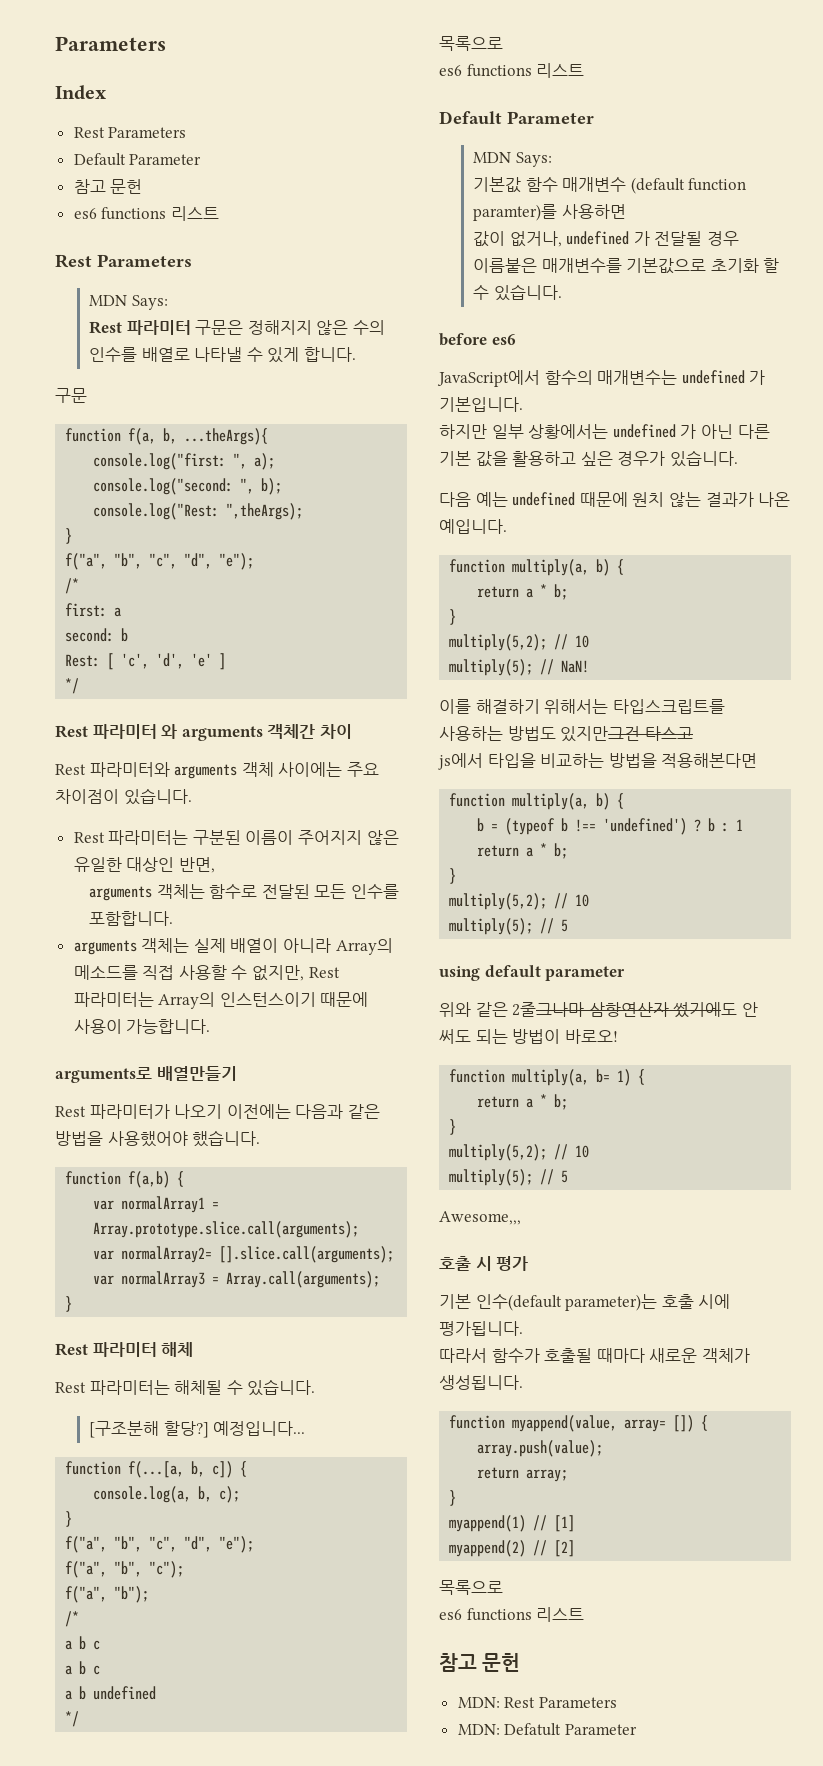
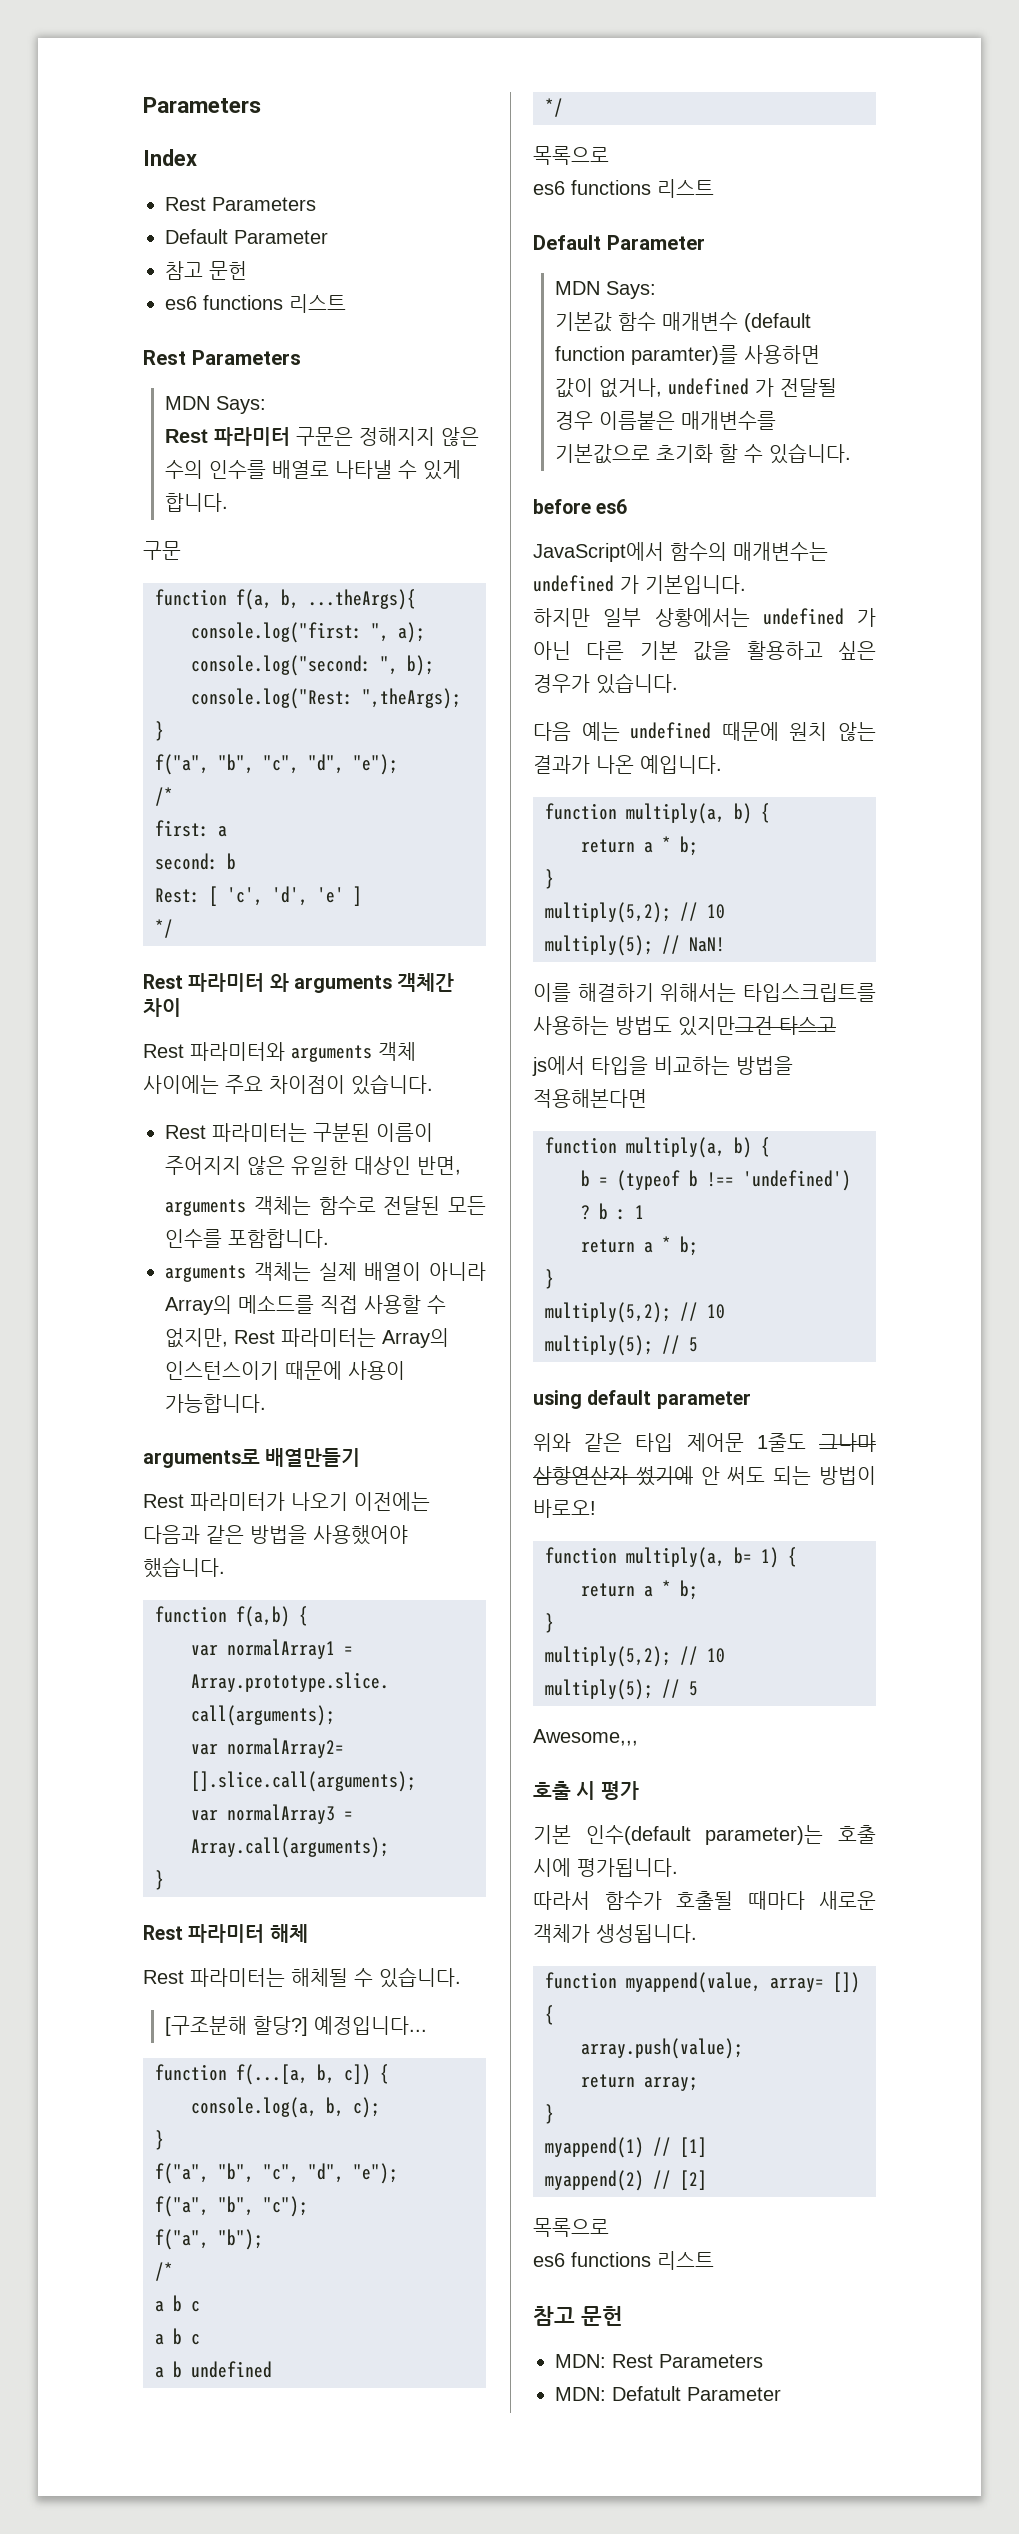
- 위와 같은 2줄그나마 삼항연산자 썼기에도 안 써도 되는 방법이 바로오!
+ 위와 같은 타입 제어문 1줄도 그나마 삼항연산자 썼기에 안 써도 되는 방법이 바로오!

